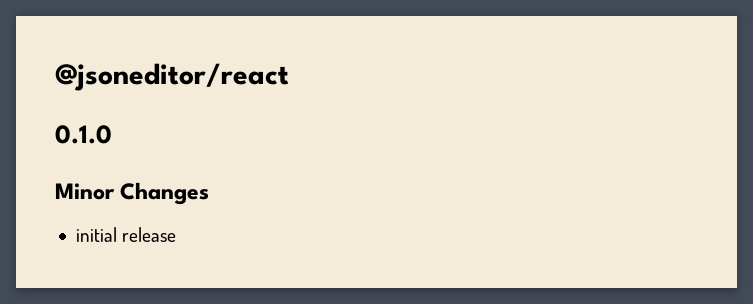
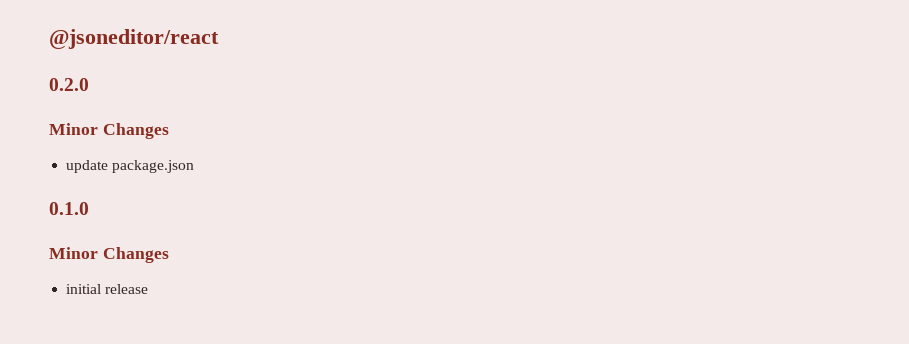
+ 0.2.0
+ Minor Changes
+ update package.json

